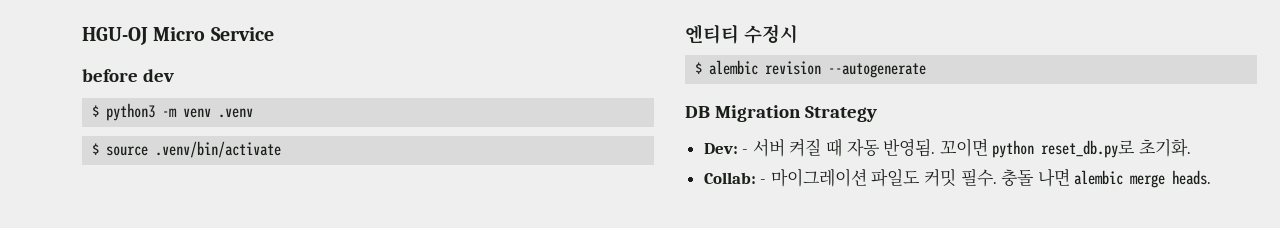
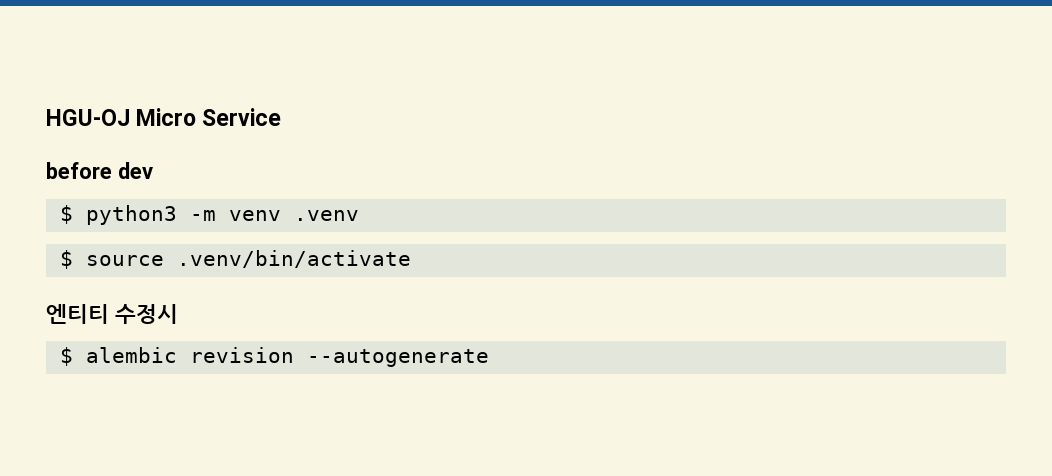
- DB Migration Strategy
- Dev: - 서버 켜질 때 자동 반영됨. 꼬이면 python reset_db.py로 초기화.
- Collab: - 마이그레이션 파일도 커밋 필수. 충돌 나면 alembic merge heads.

